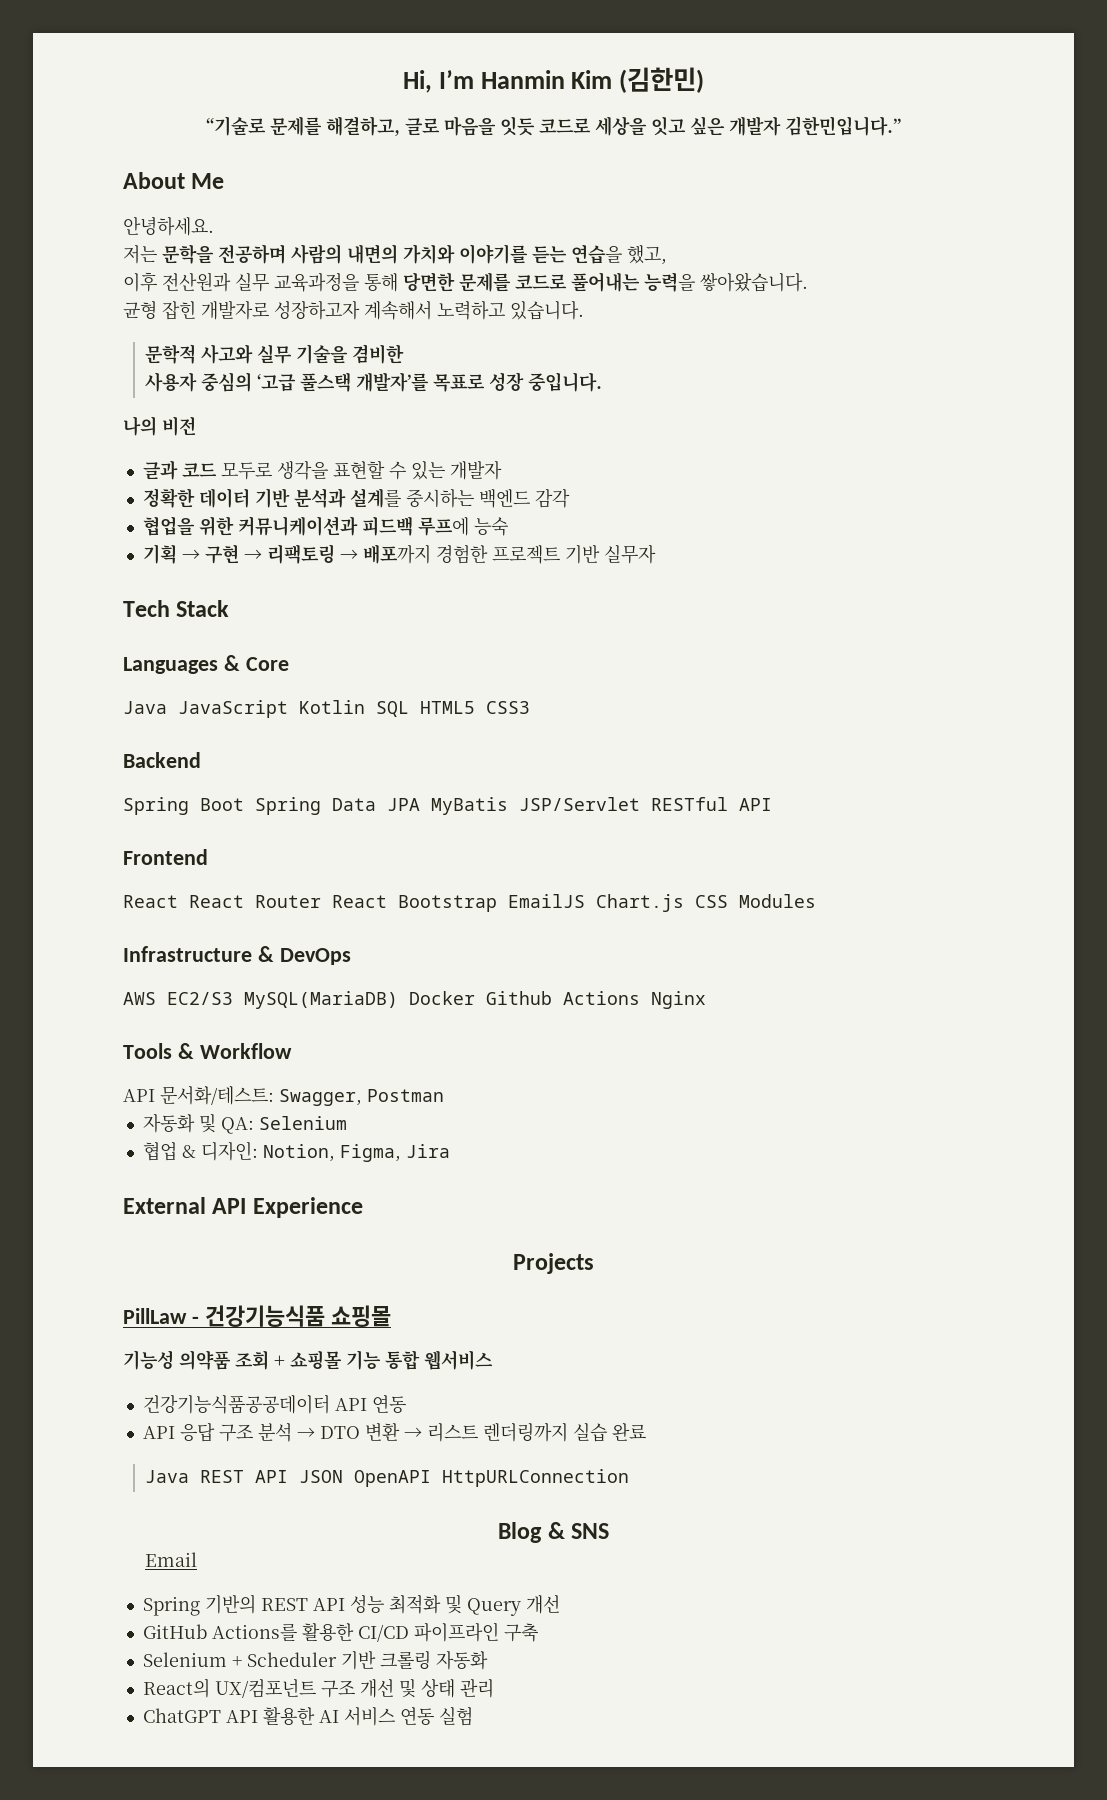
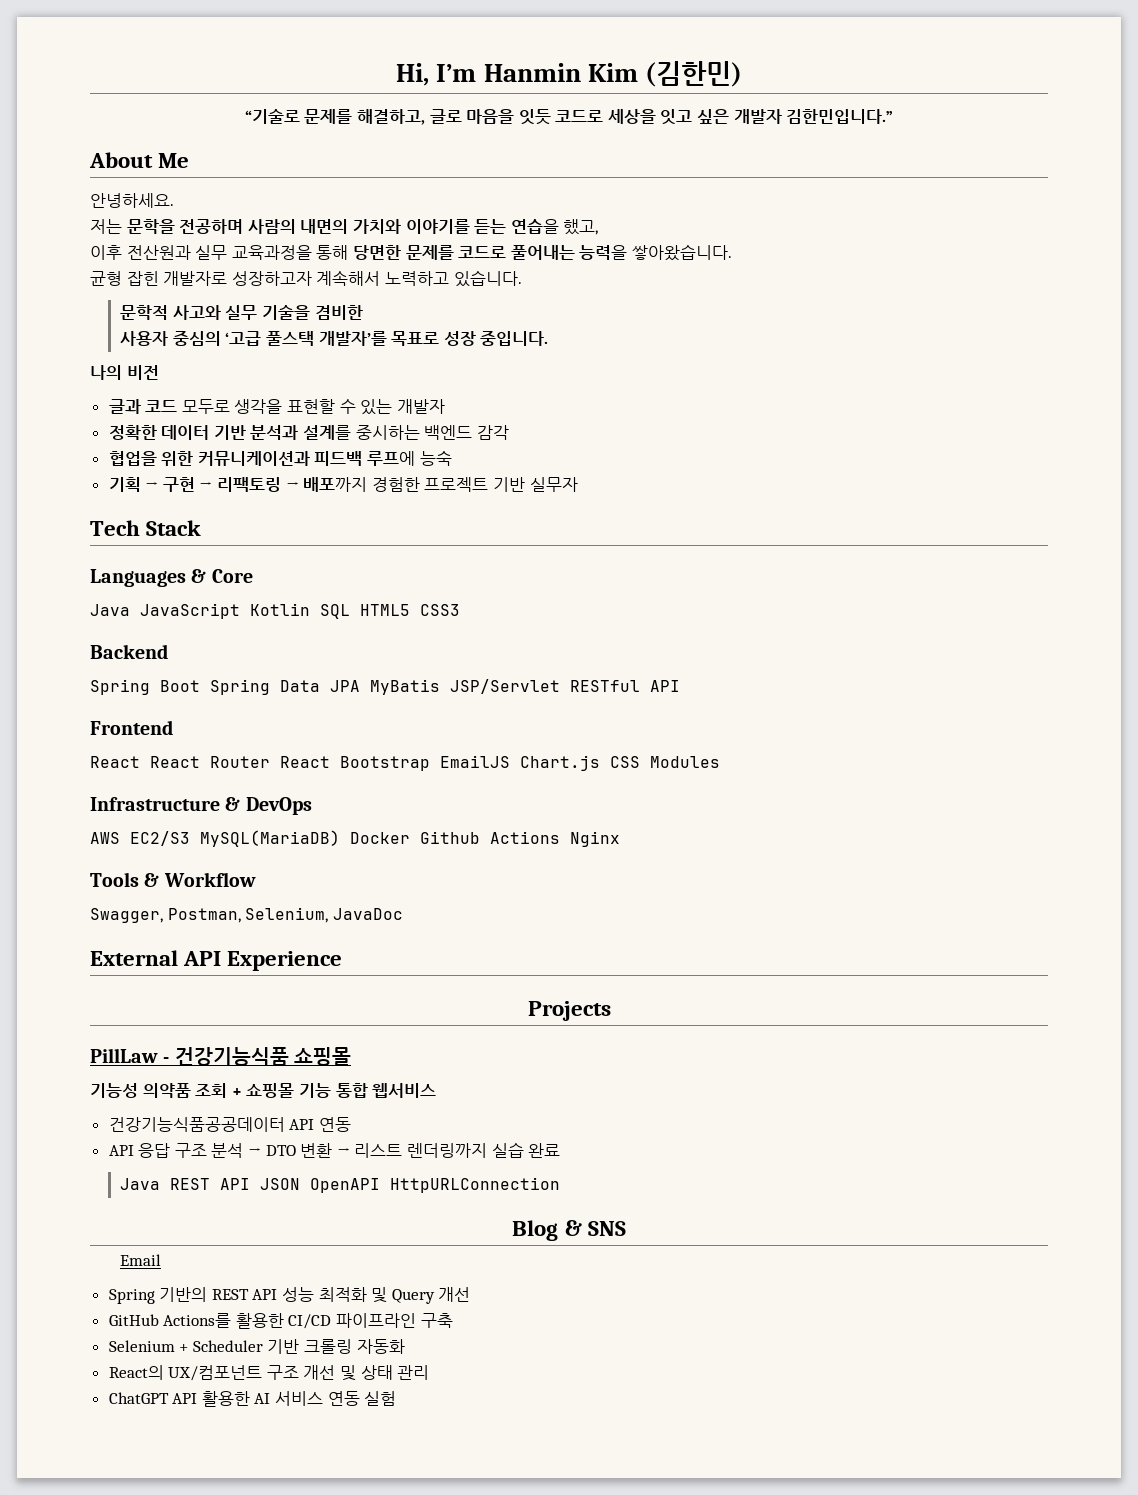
- API 문서화/테스트: Swagger, Postman
- 자동화 및 QA: Selenium
- 협업 & 디자인: Notion, Figma, Jira
+ Swagger, Postman, Selenium, JavaDoc

